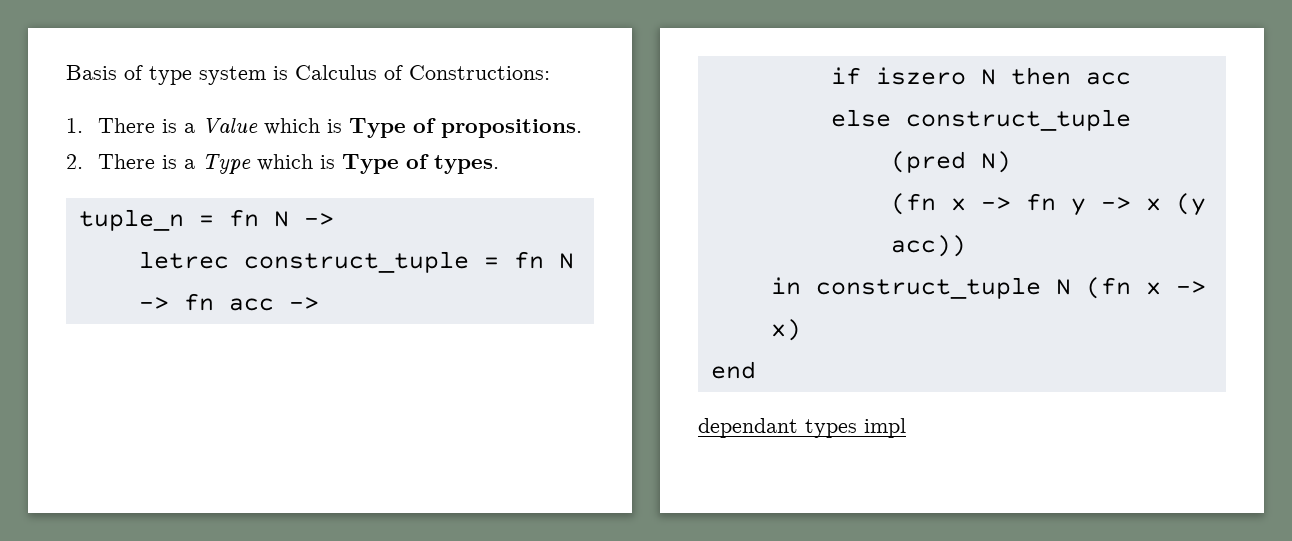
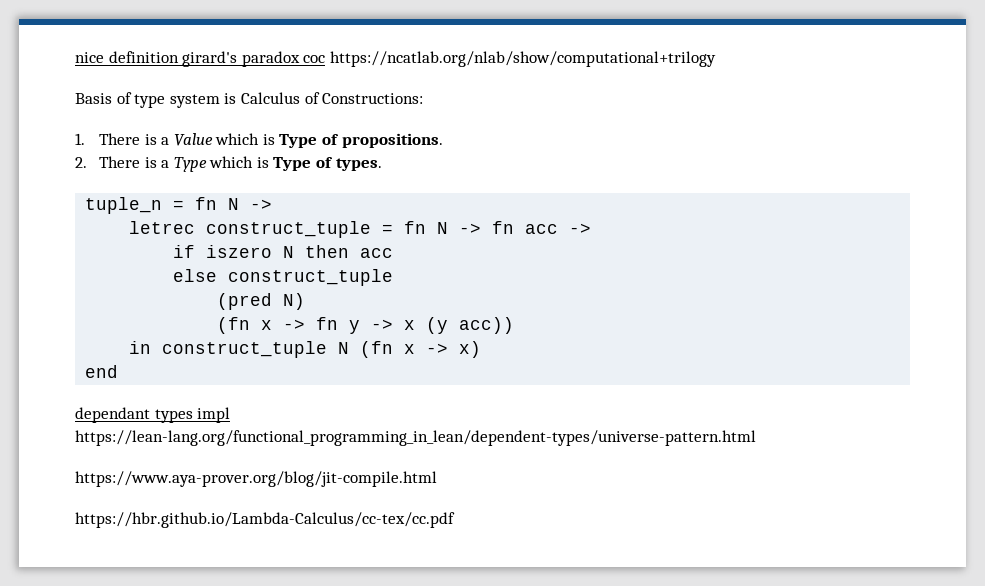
+ nice definition girard's paradox coc https://ncatlab.org/nlab/show/computational+trilogy
- dependant types impl
+ dependant types impl https://lean-lang.org/functional_programming_in_lean/dependent-types/universe-pattern.html
+ https://www.aya-prover.org/blog/jit-compile.html
+ https://hbr.github.io/Lambda-Calculus/cc-tex/cc.pdf

